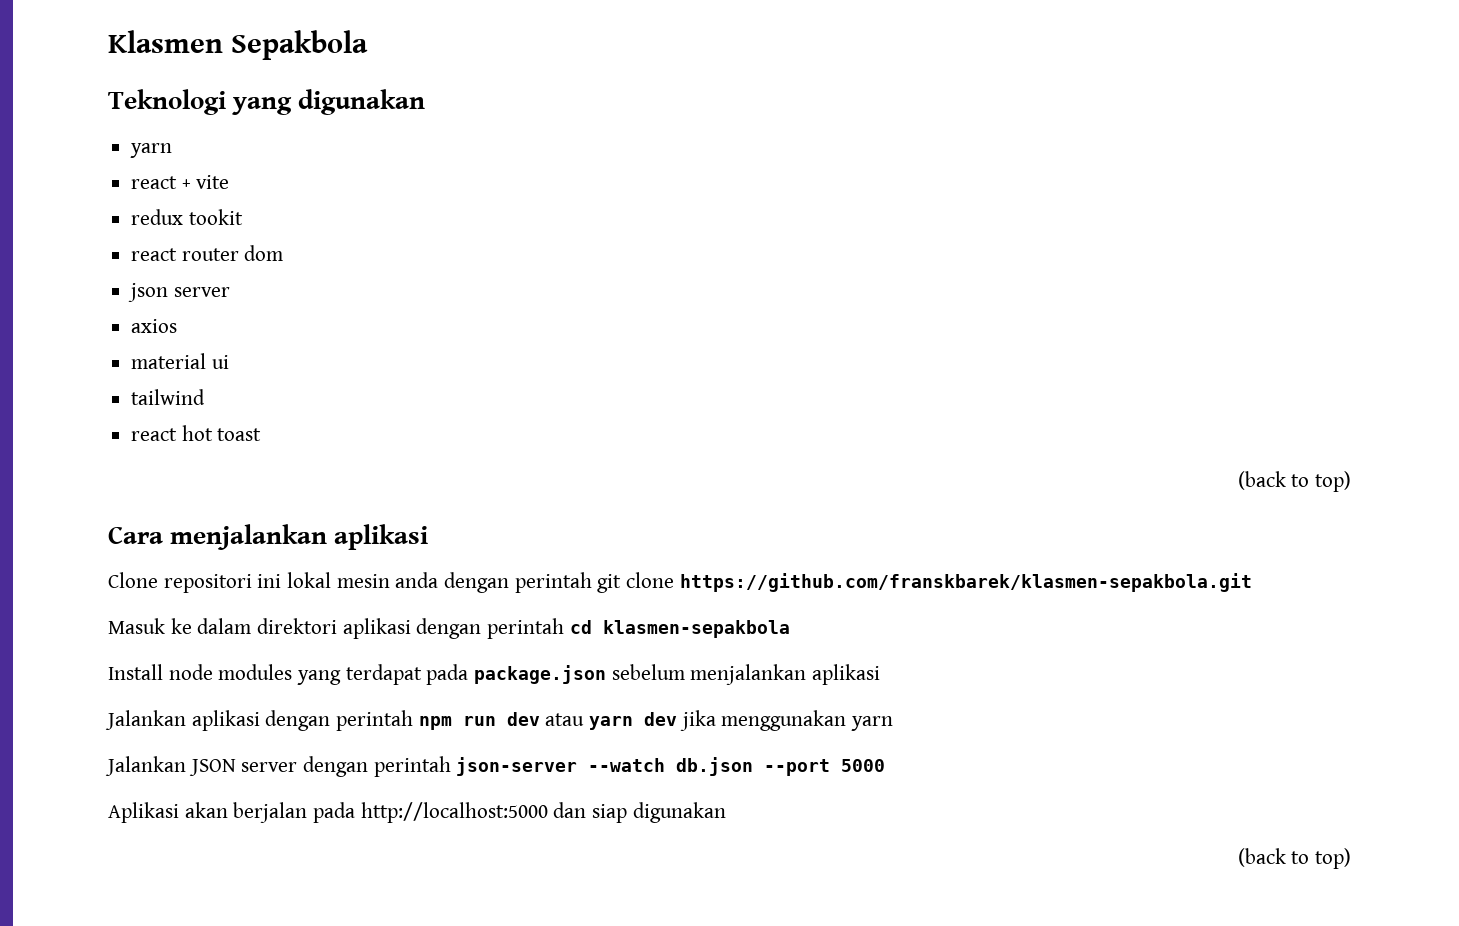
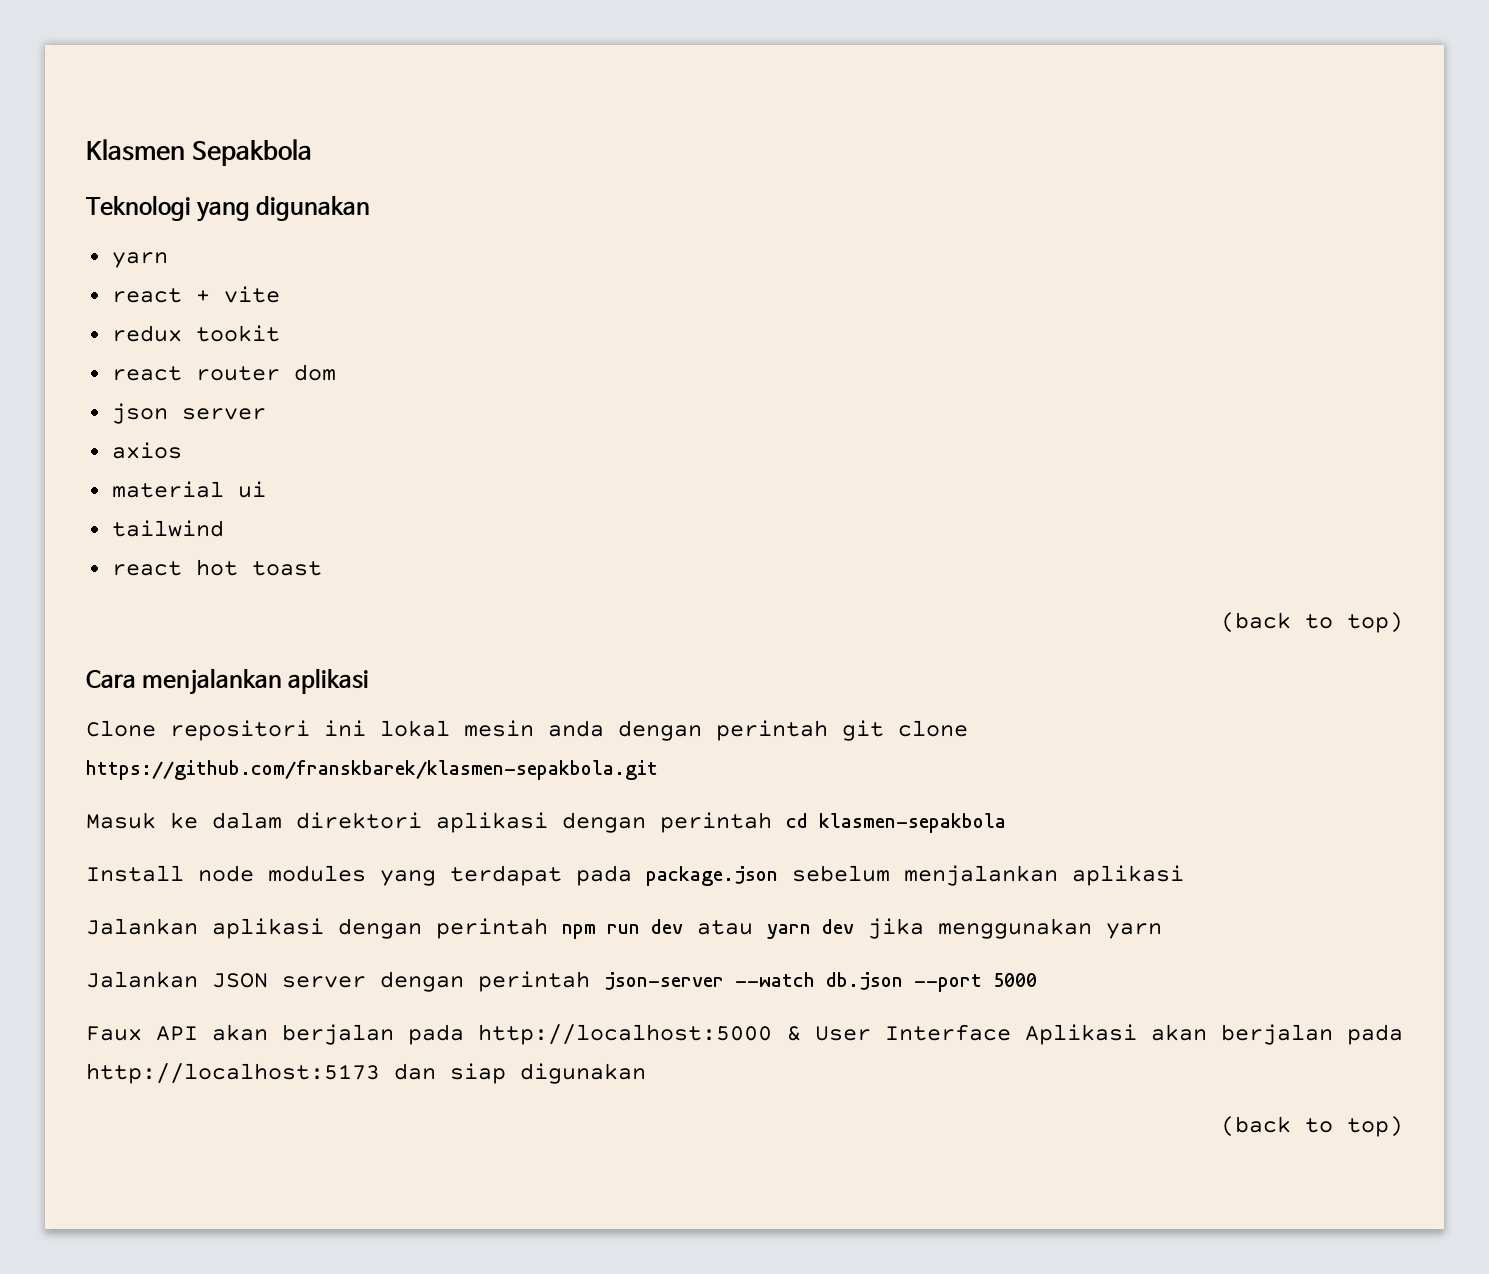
- Aplikasi akan berjalan pada http://localhost:5000 dan siap digunakan
+ Faux API akan berjalan pada http://localhost:5000 & User Interface Aplikasi akan berjalan pada http://localhost:5173 dan siap digunakan

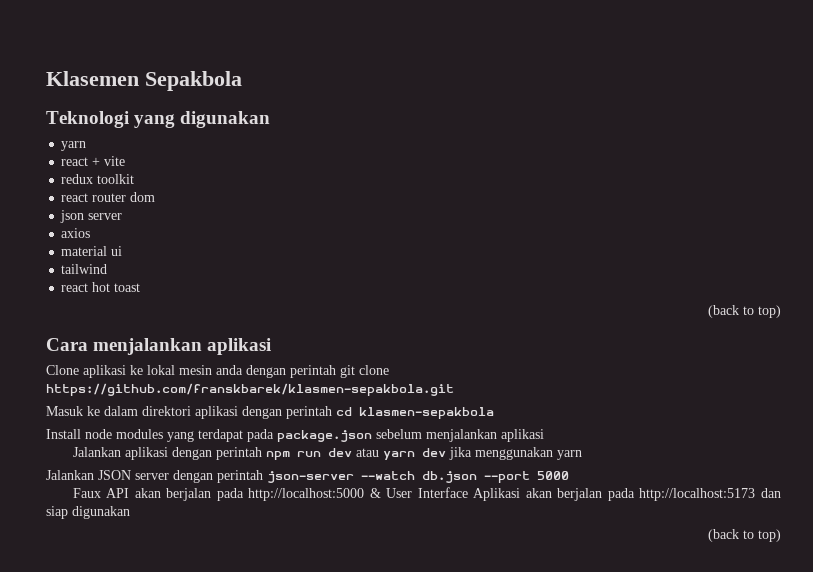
- Klasmen Sepakbola
+ Klasemen Sepakbola
- redux tookit
+ redux toolkit
- Clone repositori ini lokal mesin anda dengan perintah git clone https://github.com/franskbarek/klasmen-sepakbola.git
+ Clone aplikasi ke lokal mesin anda dengan perintah git clone https://github.com/franskbarek/klasmen-sepakbola.git

